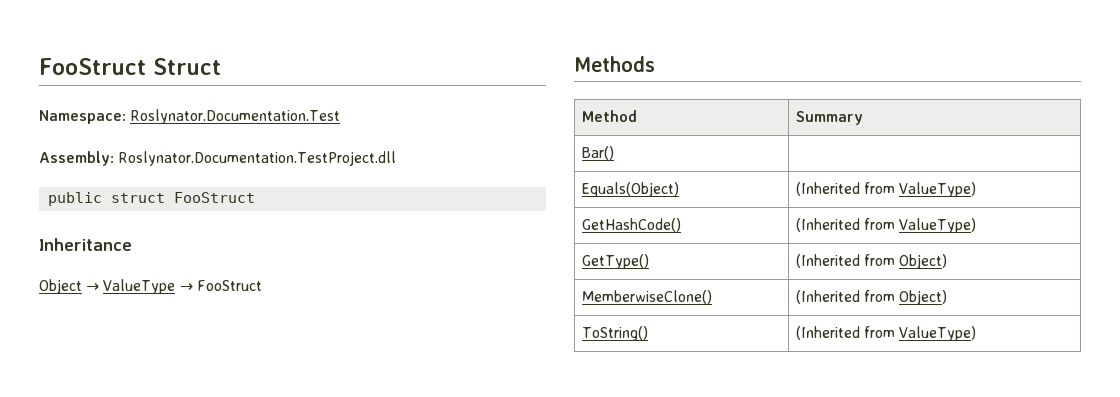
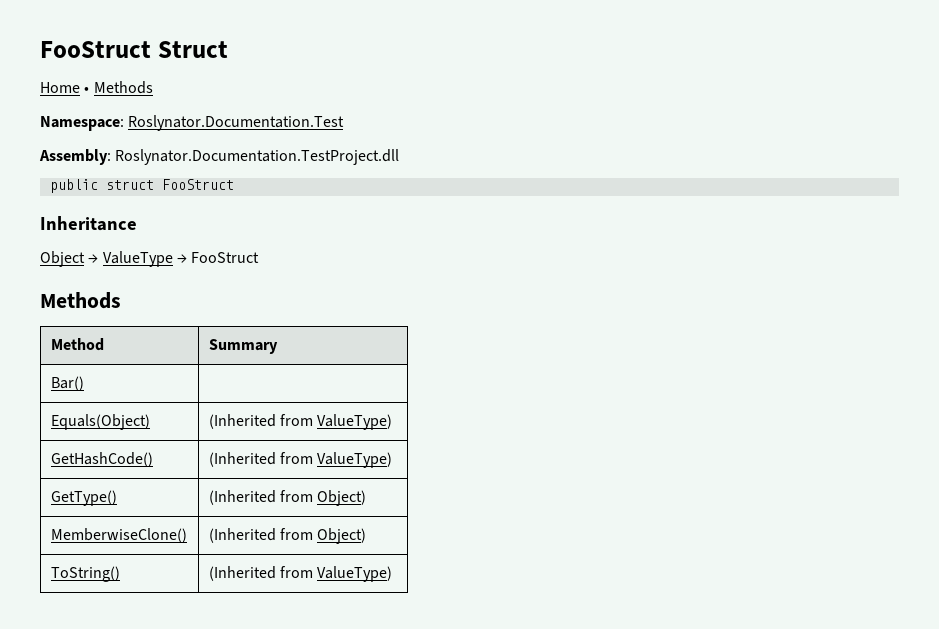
+ Home • Methods

